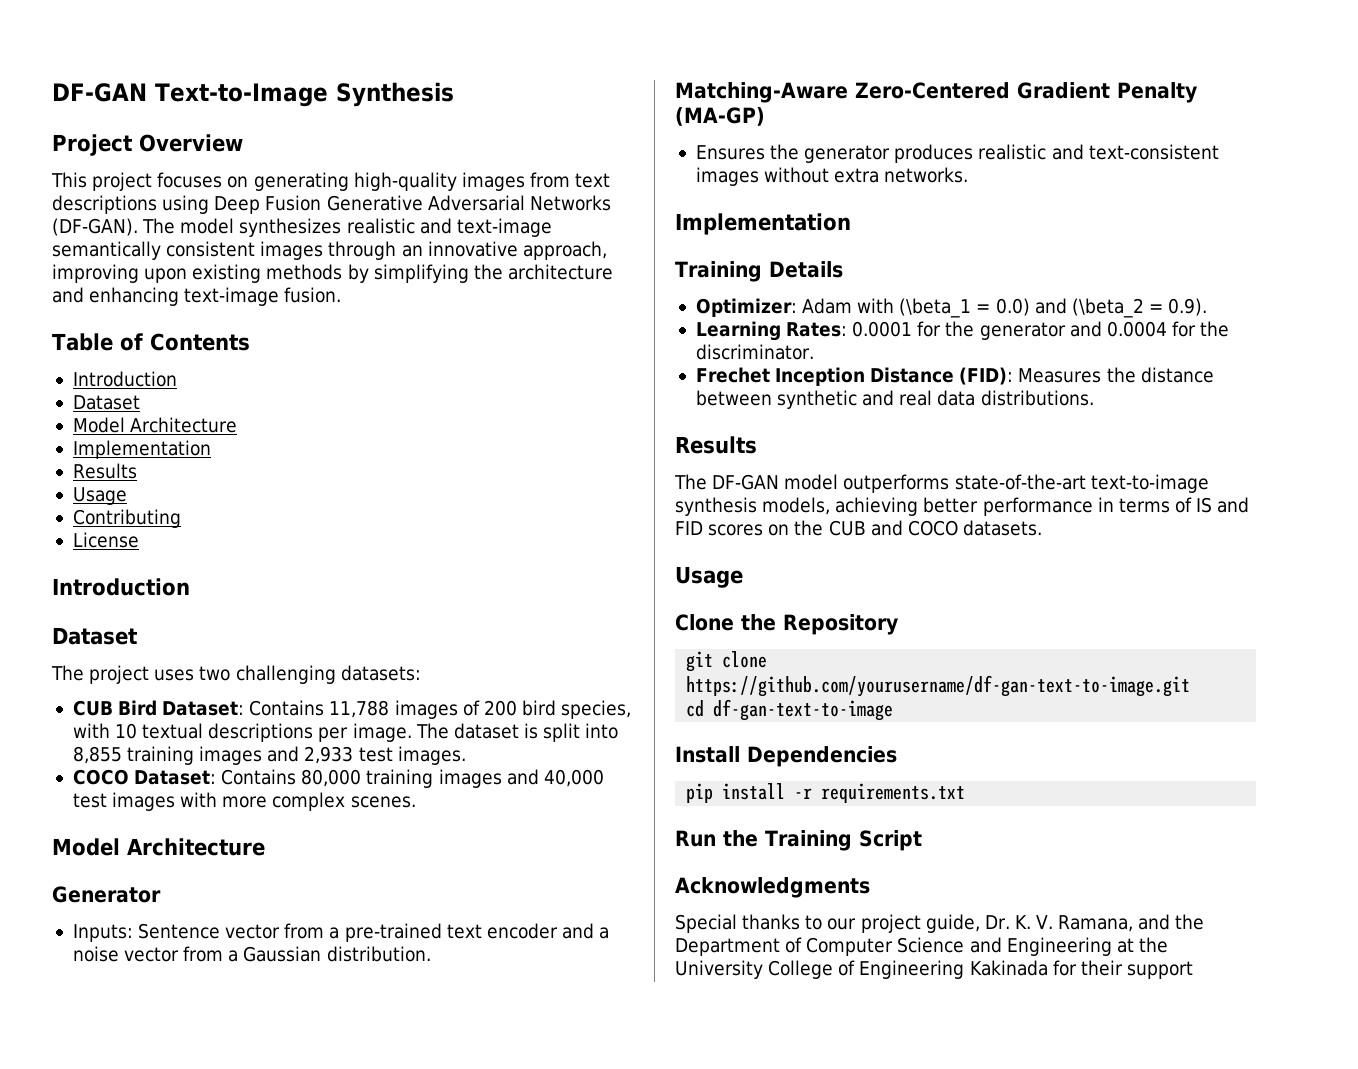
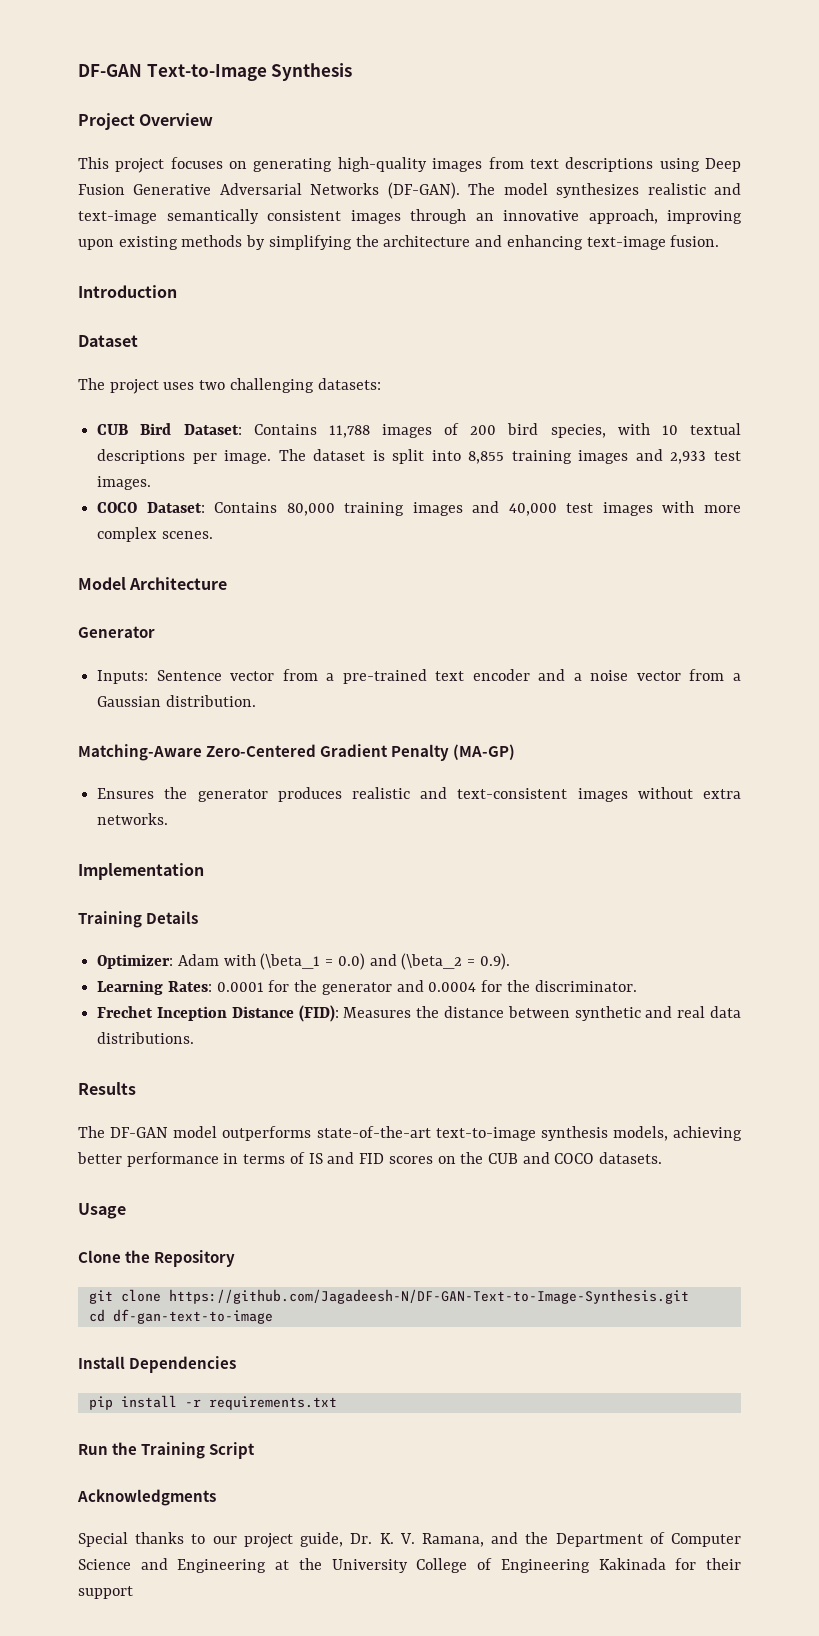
- Table of Contents
- Introduction
- Dataset
- Model Architecture
- Implementation
- Results
- Usage
- Contributing
- License
- git clone https://github.com/yourusername/df-gan-text-to-image.git
+ git clone https://github.com/Jagadeesh-N/DF-GAN-Text-to-Image-Synthesis.git

